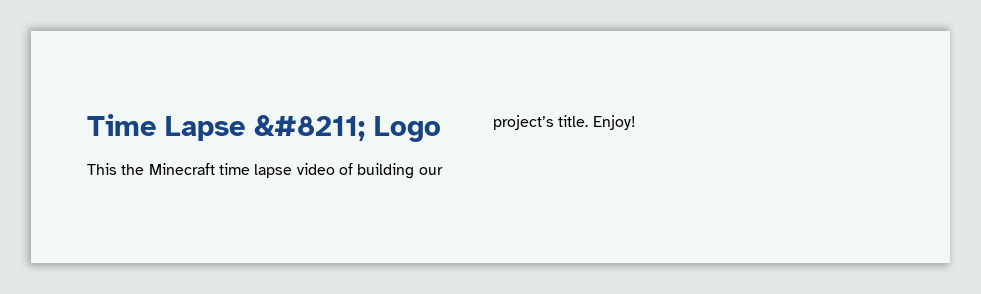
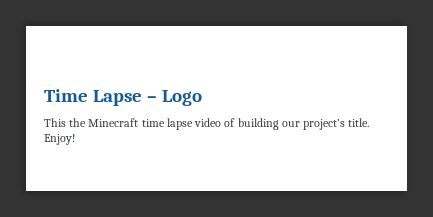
- Time Lapse &#8211; Logo
+ Time Lapse – Logo

